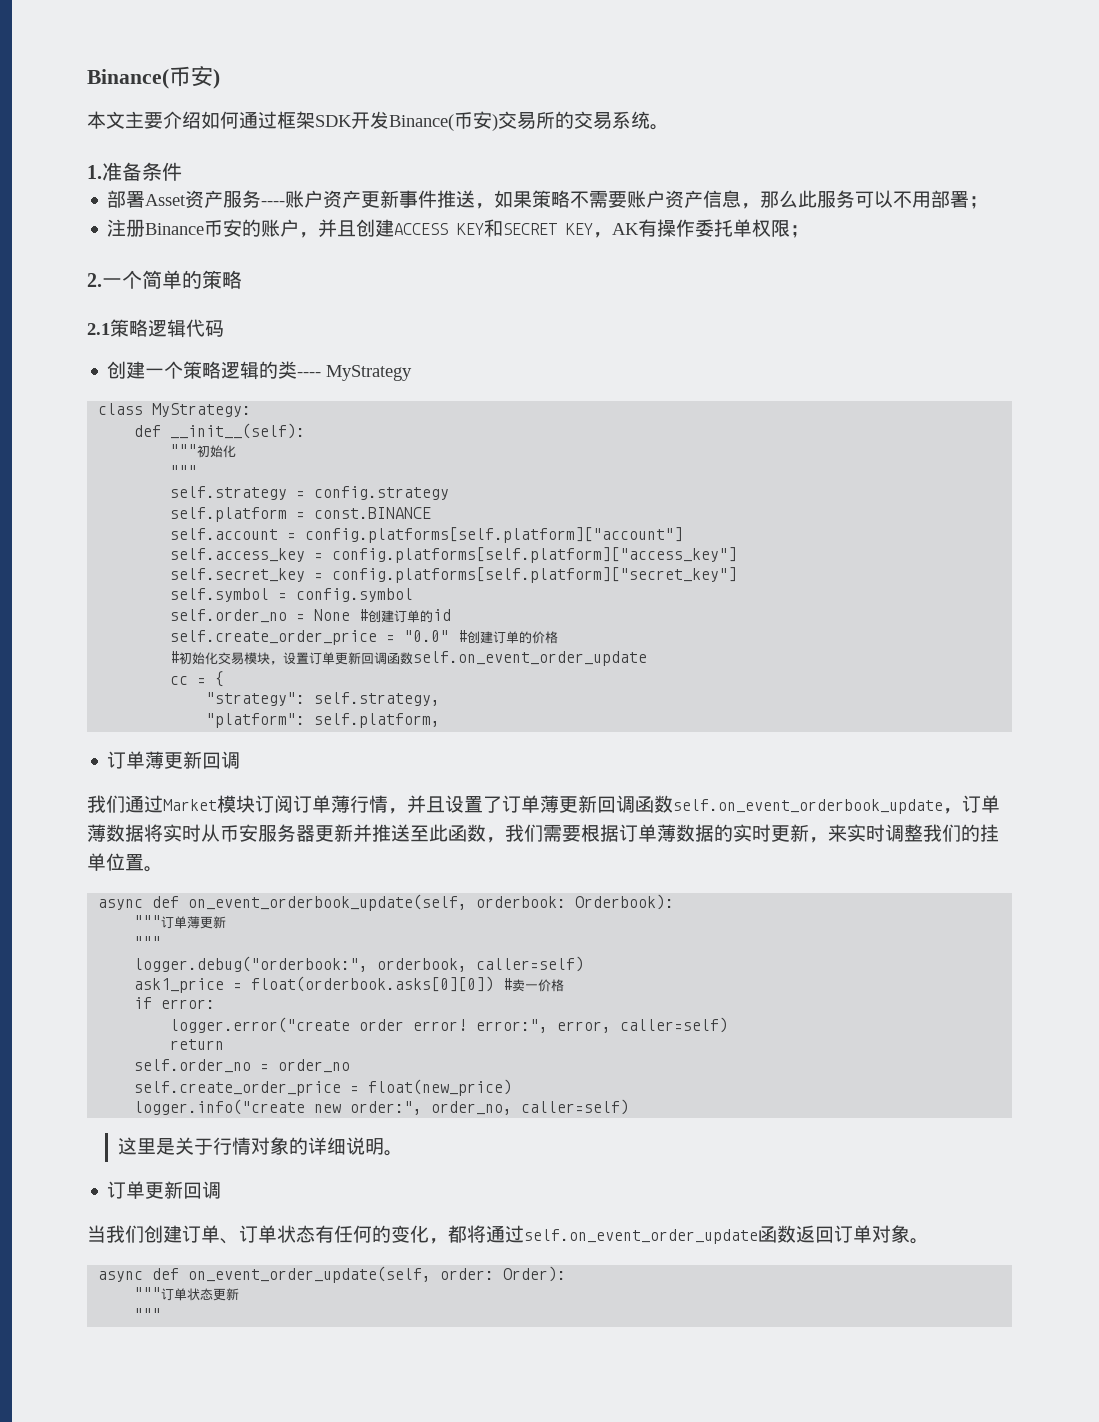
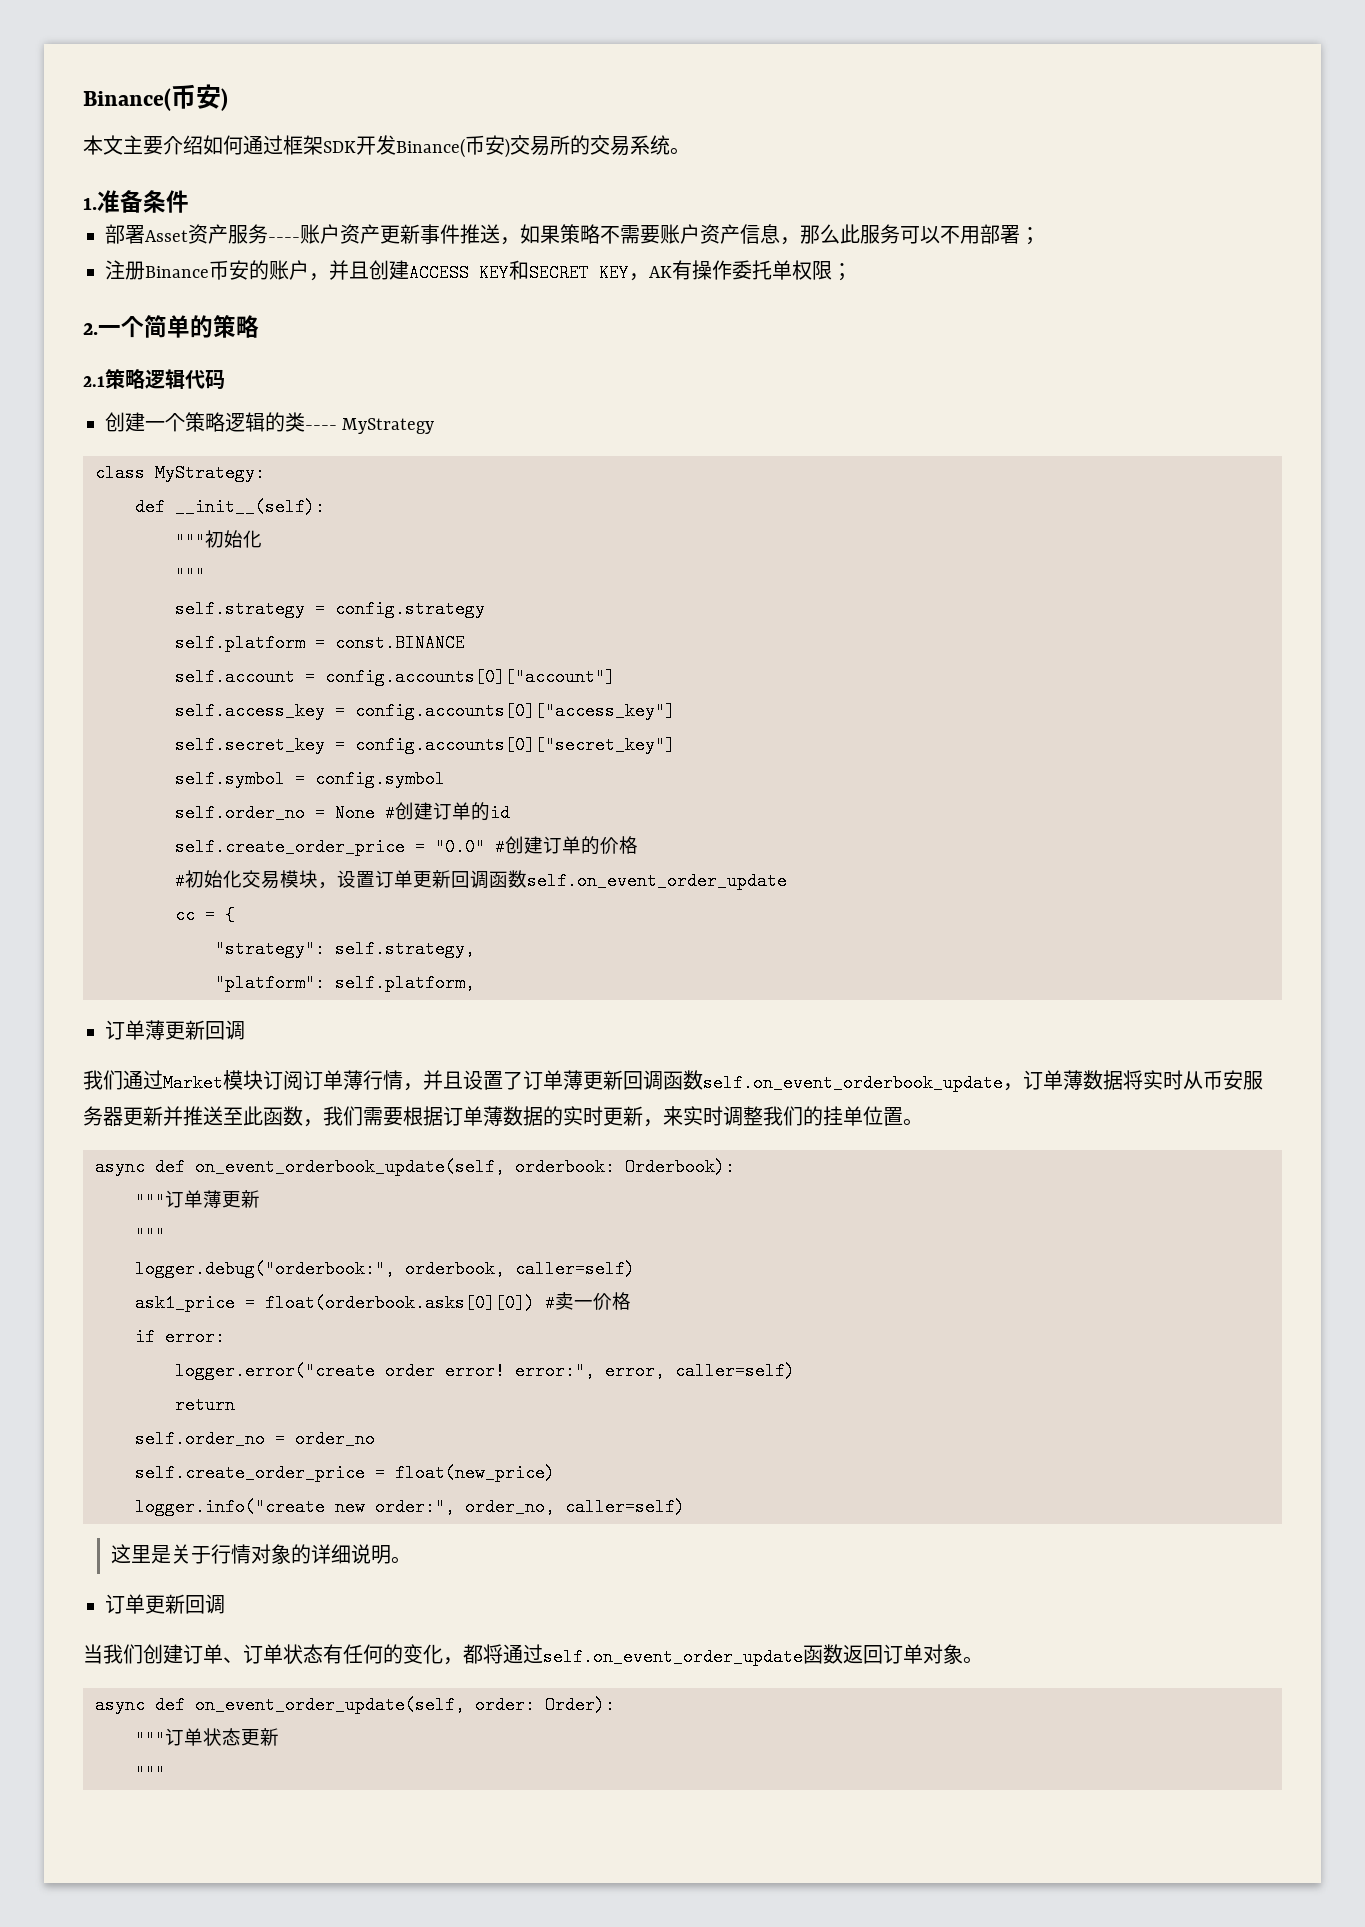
- self.account = config.platforms[self.platform]["account"]
+ self.account = config.accounts[0]["account"]
- self.access_key = config.platforms[self.platform]["access_key"]
+ self.access_key = config.accounts[0]["access_key"]
- self.secret_key = config.platforms[self.platform]["secret_key"]
+ self.secret_key = config.accounts[0]["secret_key"]

